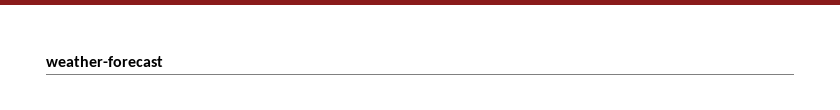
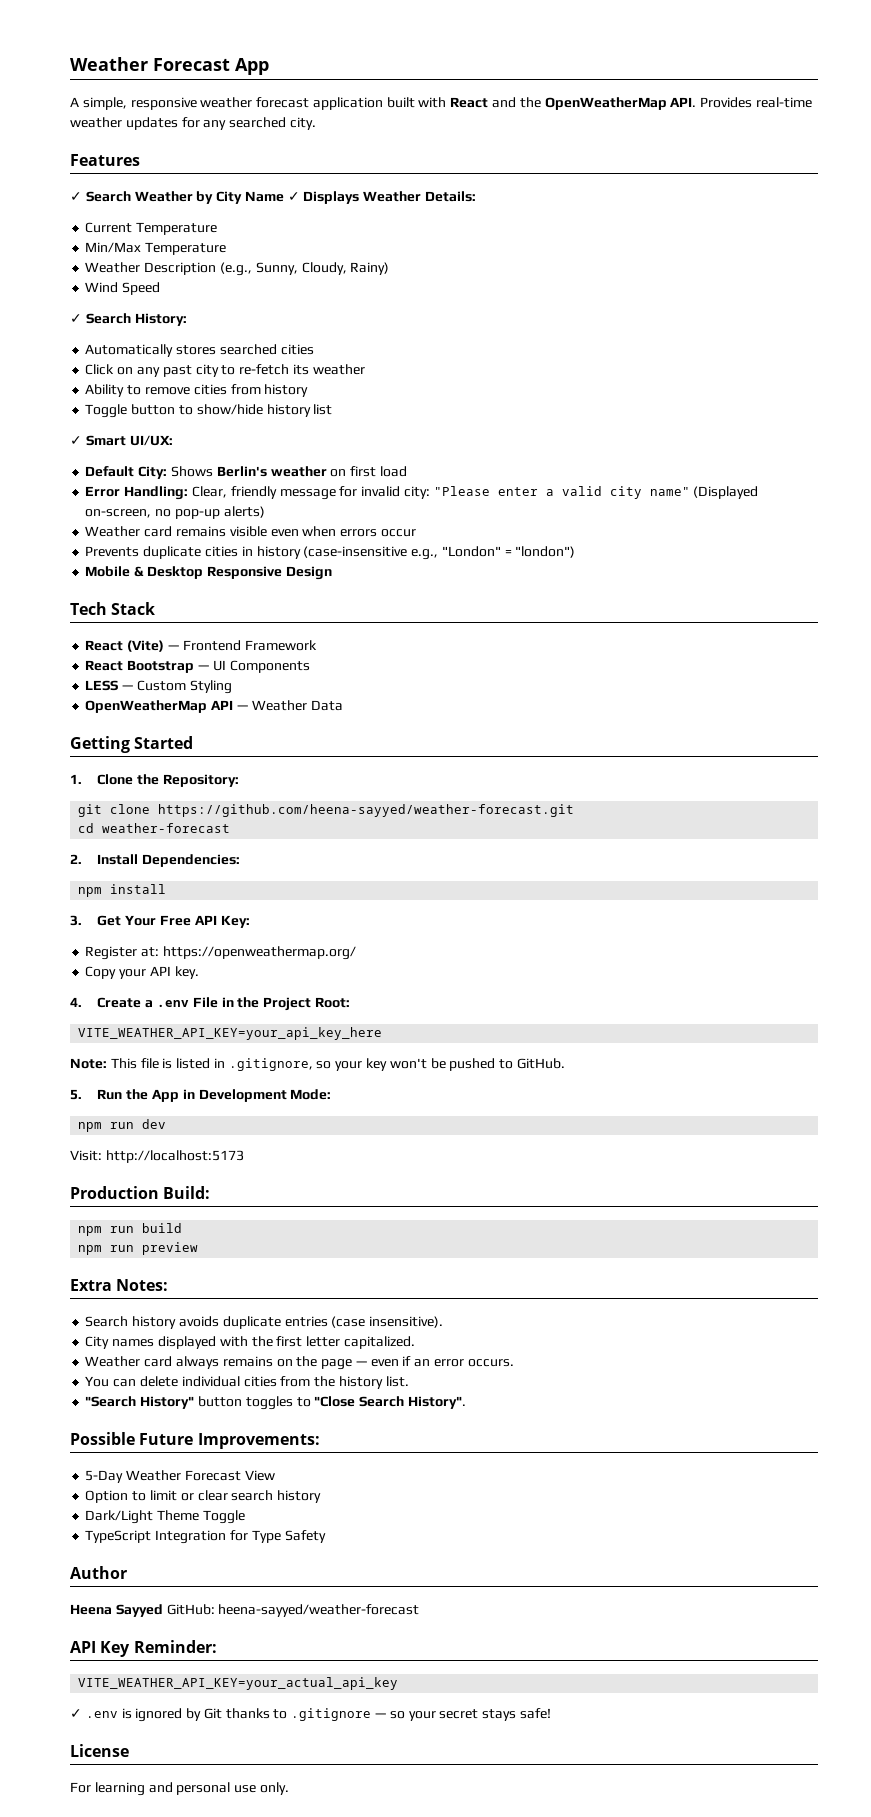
- weather-forecast
+ Weather Forecast App
+ A simple, responsive weather forecast application built with React and the OpenWeatherMap API. Provides real-time weather updates for any searched city.
+ Features
+ ✓ Search Weather by City Name ✓ Displays Weather Details:
+ Current Temperature
+ Min/Max Temperature
+ Weather Description (e.g., Sunny, Cloudy, Rainy)
+ Wind Speed
+ ✓ Search History:
+ Automatically stores searched cities
+ Click on any past city to re-fetch its weather
+ Ability to remove cities from history
+ Toggle button to show/hide history list
+ ✓ Smart UI/UX:
+ Default City: Shows Berlin's weather on first load
+ Error Handling: Clear, friendly message for invalid city: "Please enter a valid city name" (Displayed on-screen, no pop-up alerts)
+ Weather card remains visible even when errors occur
+ Prevents duplicate cities in history (case-insensitive e.g., "London" = "london")
+ Mobile & Desktop Responsive Design
+ Tech Stack
+ React (Vite) — Frontend Framework
+ React Bootstrap — UI Components
+ LESS — Custom Styling
+ OpenWeatherMap API — Weather Data
+ Getting Started
+ 1. Clone the Repository:
+ git clone https://github.com/heena-sayyed/weather-forecast.git
+ cd weather-forecast
+ 2. Install Dependencies:
+ npm install
+ 3. Get Your Free API Key:
+ Register at: https://openweathermap.org/
+ Copy your API key.
+ 4. Create a .env File in the Project Root:
+ VITE_WEATHER_API_KEY=your_api_key_here
+ Note: This file is listed in .gitignore, so your key won't be pushed to GitHub.
+ 5. Run the App in Development Mode:
+ npm run dev
+ Visit: http://localhost:5173
+ Production Build:
+ npm run build
+ npm run preview
+ Extra Notes:
+ Search history avoids duplicate entries (case insensitive).
+ City names displayed with the first letter capitalized.
+ Weather card always remains on the page — even if an error occurs.
+ You can delete individual cities from the history list.
+ "Search History" button toggles to "Close Search History".
+ Possible Future Improvements:
+ 5-Day Weather Forecast View
+ Option to limit or clear search history
+ Dark/Light Theme Toggle
+ TypeScript Integration for Type Safety
+ Author
+ Heena Sayyed GitHub: heena-sayyed/weather-forecast
+ API Key Reminder:
+ VITE_WEATHER_API_KEY=your_actual_api_key
+ ✓ .env is ignored by Git thanks to .gitignore — so your secret stays safe!
+ License
+ For learning and personal use only.

